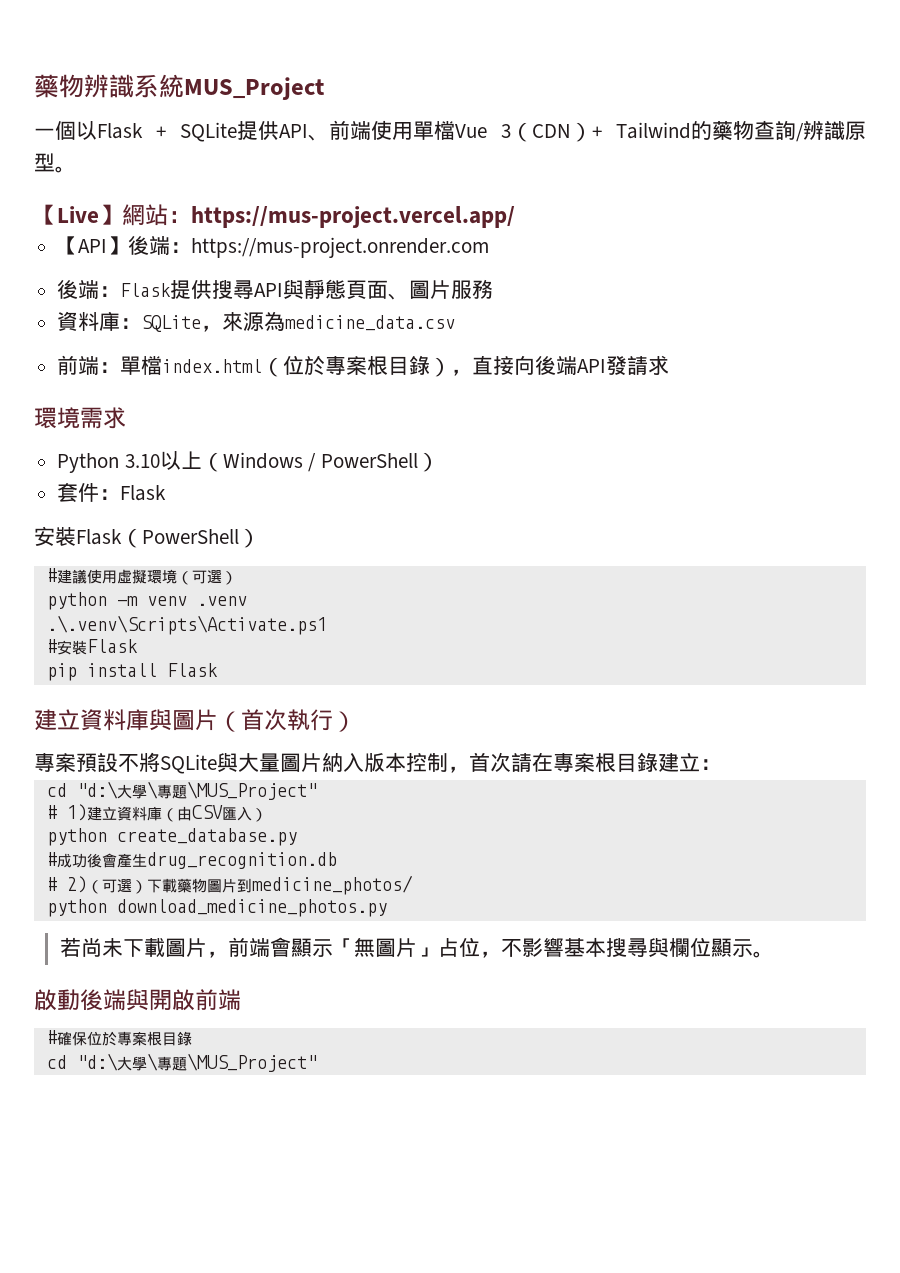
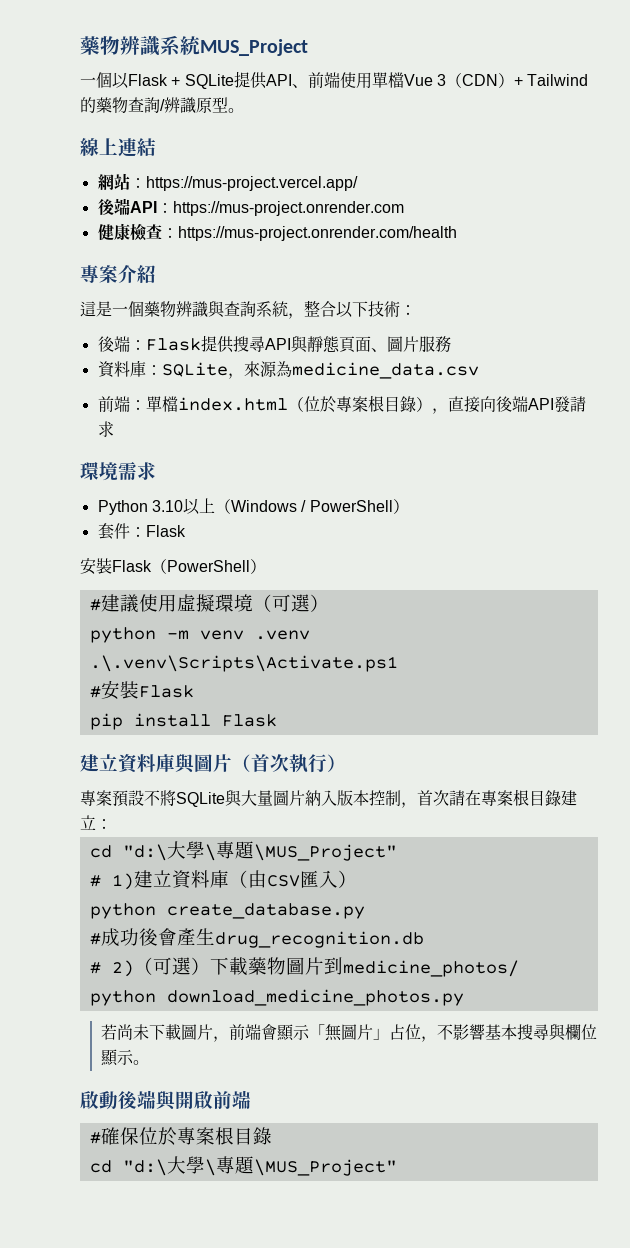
- 【Live】網站：https://mus-project.vercel.app/
+ 線上連結
+ 網站：https://mus-project.vercel.app/
- 【API】後端：https://mus-project.onrender.com
+ 後端API：https://mus-project.onrender.com
+ 健康檢查：https://mus-project.onrender.com/health
+ 專案介紹
+ 這是一個藥物辨識與查詢系統，整合以下技術：

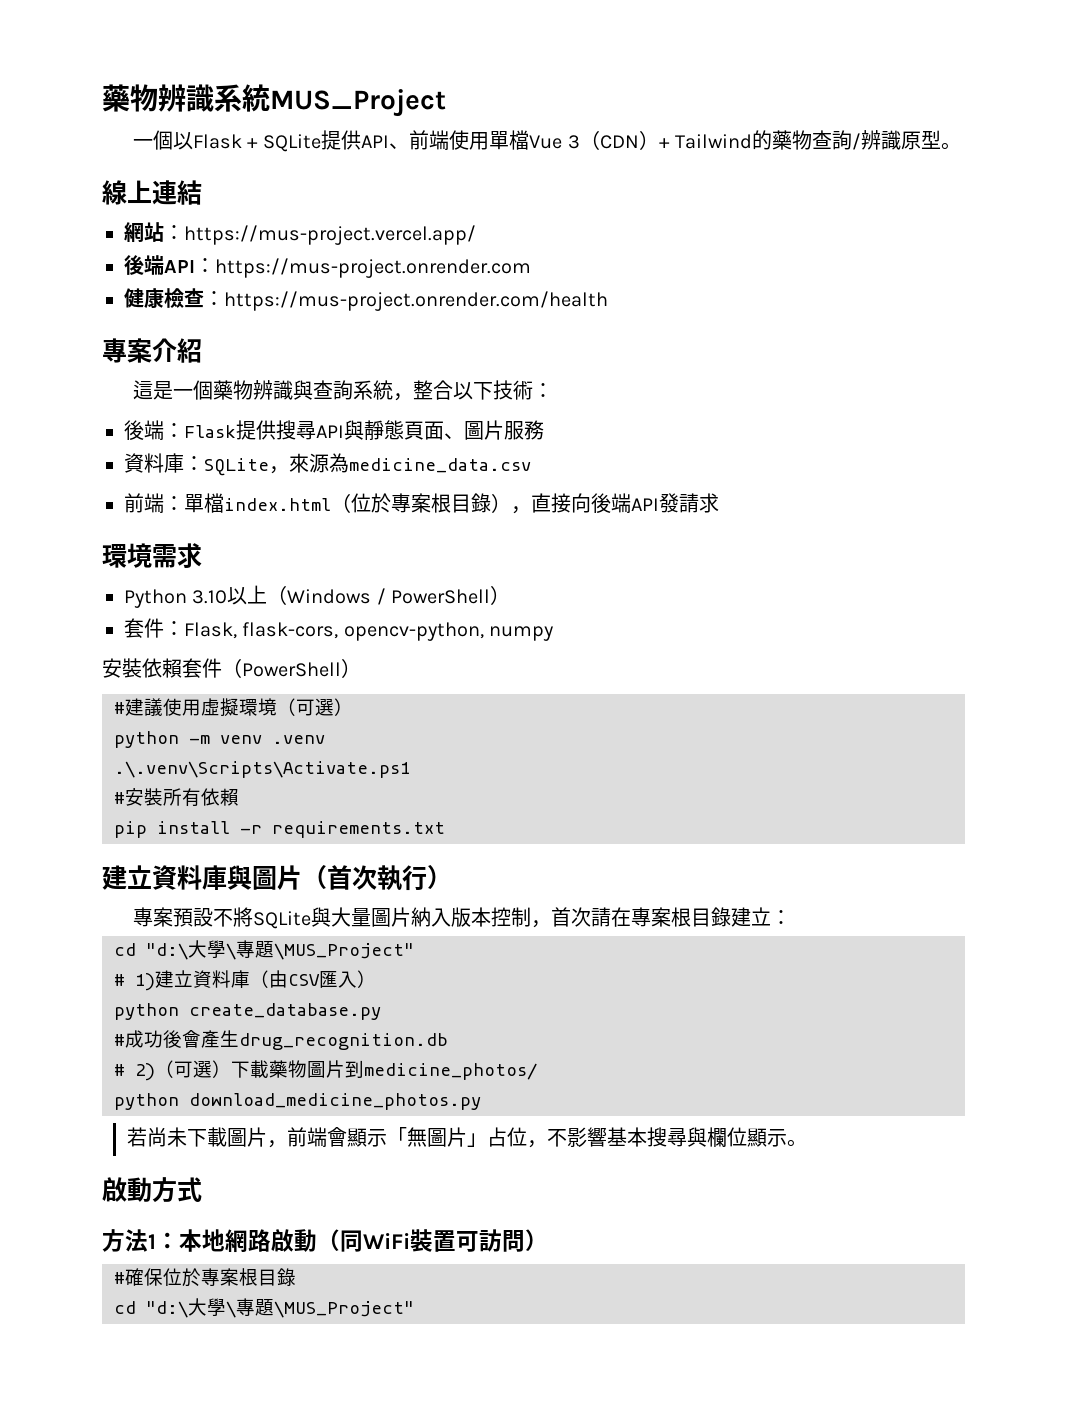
- 套件：Flask
- 安裝Flask（PowerShell）
+ 套件：Flask, flask-cors, opencv-python, numpy
+ 安裝依賴套件（PowerShell）
- #安裝Flask
+ #安裝所有依賴
- pip install Flask
+ pip install -r requirements.txt
- 啟動後端與開啟前端
+ 啟動方式
+ 方法1：本地網路啟動（同WiFi裝置可訪問）

